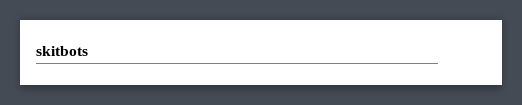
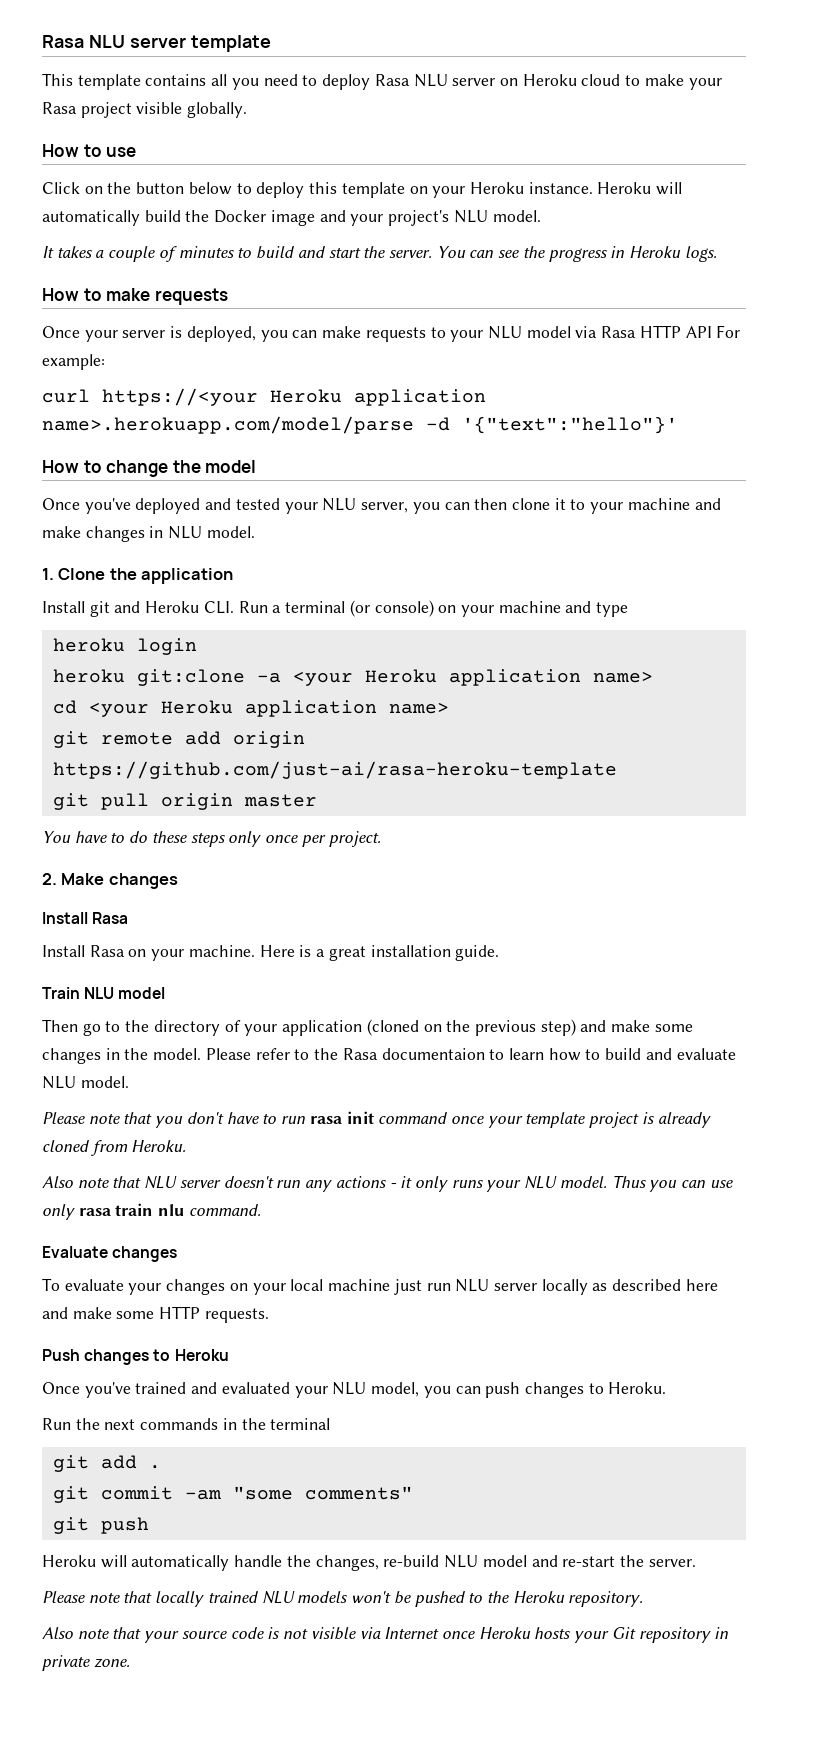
- skitbots
+ Rasa NLU server template
+ This template contains all you need to deploy Rasa NLU server on Heroku cloud to make your Rasa project visible globally.
+ How to use
+ Click on the button below to deploy this template on your Heroku instance. Heroku will automatically build the Docker image and your project's NLU model.
+ It takes a couple of minutes to build and start the server. You can see the progress in Heroku logs.
+ How to make requests
+ Once your server is deployed, you can make requests to your NLU model via Rasa HTTP API For example:
+ curl https://<your Heroku application name>.herokuapp.com/model/parse -d '{"text":"hello"}'
+ How to change the model
+ Once you've deployed and tested your NLU server, you can then clone it to your machine and make changes in NLU model.
+ 1. Clone the application
+ Install git and Heroku CLI. Run a terminal (or console) on your machine and type
+ heroku login
+ heroku git:clone -a <your Heroku application name>
+ cd <your Heroku application name>
+ git remote add origin https://github.com/just-ai/rasa-heroku-template
+ git pull origin master
+ You have to do these steps only once per project.
+ 2. Make changes
+ Install Rasa
+ Install Rasa on your machine. Here is a great installation guide.
+ Train NLU model
+ Then go to the directory of your application (cloned on the previous step) and make some changes in the model. Please refer to the Rasa documentaion to learn how to build and evaluate NLU model.
+ Please note that you don't have to run rasa init command once your template project is already cloned from Heroku.
+ Also note that NLU server doesn't run any actions - it only runs your NLU model. Thus you can use only rasa train nlu command.
+ Evaluate changes
+ To evaluate your changes on your local machine just run NLU server locally as described here and make some HTTP requests.
+ Push changes to Heroku
+ Once you've trained and evaluated your NLU model, you can push changes to Heroku.
+ Run the next commands in the terminal
+ git add .
+ git commit -am "some comments"
+ git push
+ Heroku will automatically handle the changes, re-build NLU model and re-start the server.
+ Please note that locally trained NLU models won't be pushed to the Heroku repository.
+ Also note that your source code is not visible via Internet once Heroku hosts your Git repository in private zone.

